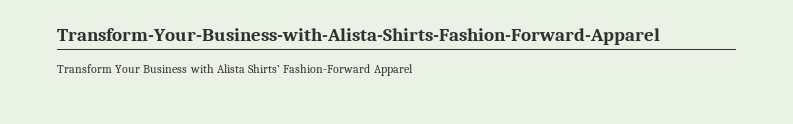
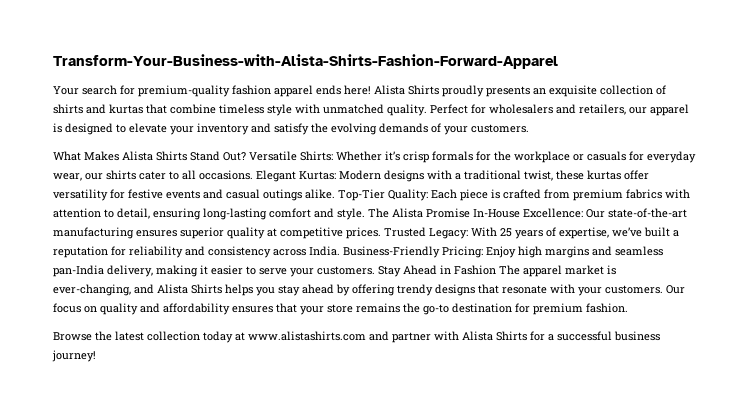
- Transform Your Business with Alista Shirts’ Fashion-Forward Apparel
+ Your search for premium-quality fashion apparel ends here! Alista Shirts proudly presents an exquisite collection of shirts and kurtas that combine timeless style with unmatched quality. Perfect for wholesalers and retailers, our apparel is designed to elevate your inventory and satisfy the evolving demands of your customers.
+ What Makes Alista Shirts Stand Out? Versatile Shirts: Whether it’s crisp formals for the workplace or casuals for everyday wear, our shirts cater to all occasions. Elegant Kurtas: Modern designs with a traditional twist, these kurtas offer versatility for festive events and casual outings alike. Top-Tier Quality: Each piece is crafted from premium fabrics with attention to detail, ensuring long-lasting comfort and style. The Alista Promise In-House Excellence: Our state-of-the-art manufacturing ensures superior quality at competitive prices. Trusted Legacy: With 25 years of expertise, we’ve built a reputation for reliability and consistency across India. Business-Friendly Pricing: Enjoy high margins and seamless pan-India delivery, making it easier to serve your customers. Stay Ahead in Fashion The apparel market is ever-changing, and Alista Shirts helps you stay ahead by offering trendy designs that resonate with your customers. Our focus on quality and affordability ensures that your store remains the go-to destination for premium fashion.
+ Browse the latest collection today at www.alistashirts.com and partner with Alista Shirts for a successful business journey!

